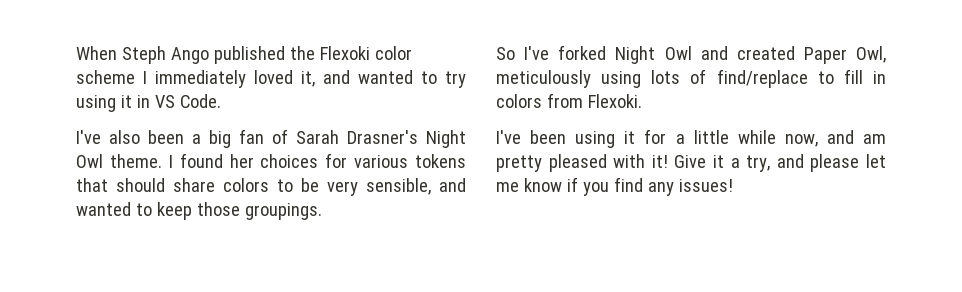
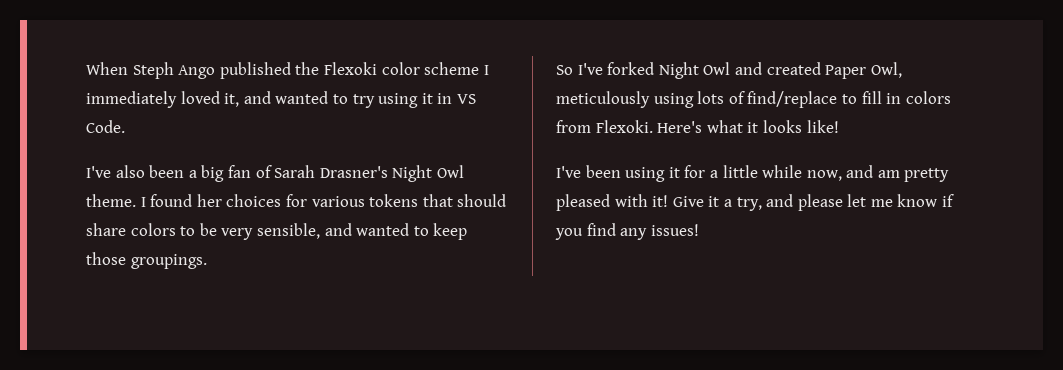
+ Here's what it looks like!

